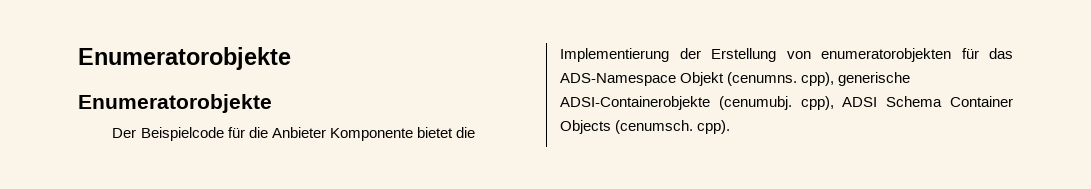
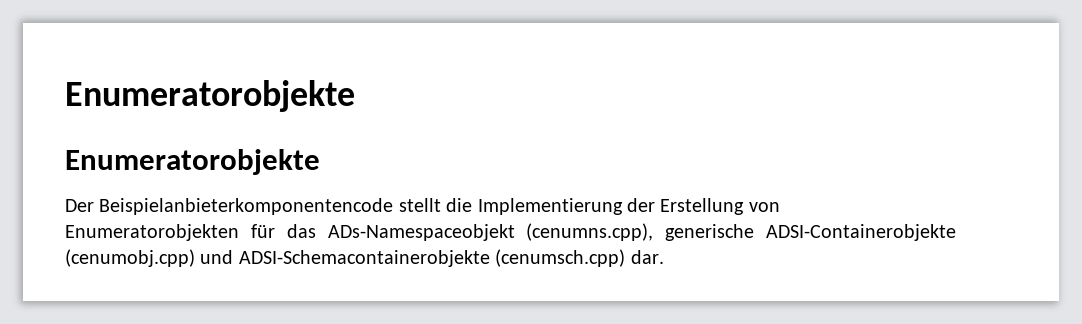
- Der Beispielcode für die Anbieter Komponente bietet die Implementierung der Erstellung von enumeratorobjekten für das ADS-Namespace Objekt (cenumns. cpp), generische ADSI-Containerobjekte (cenumubj. cpp), ADSI Schema Container Objects (cenumsch. cpp).
+ Der Beispielanbieterkomponentencode stellt die Implementierung der Erstellung von Enumeratorobjekten für das ADs-Namespaceobjekt (cenumns.cpp), generische ADSI-Containerobjekte (cenumobj.cpp) und ADSI-Schemacontainerobjekte (cenumsch.cpp) dar.

